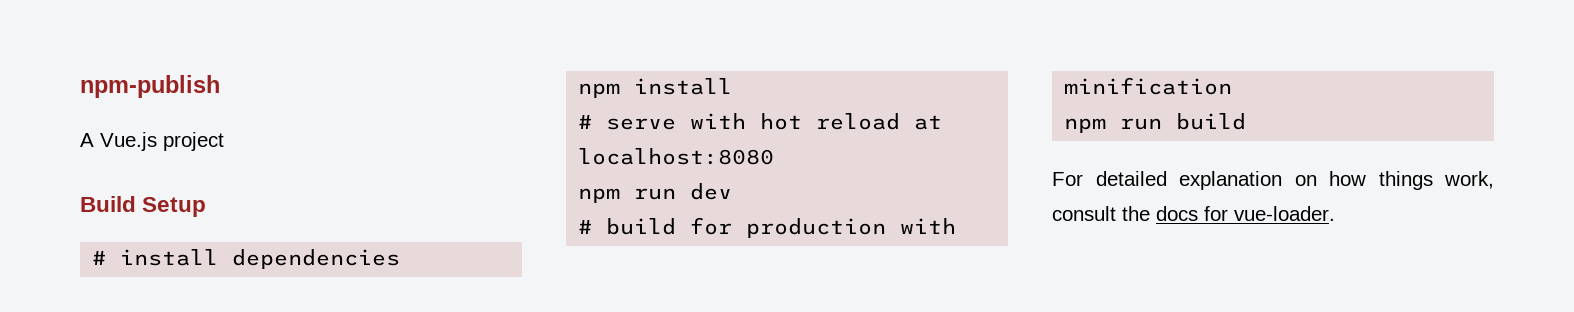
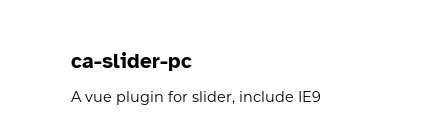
- npm-publish
+ ca-slider-pc
- A Vue.js project
- Build Setup
- # install dependencies
- npm install
- # serve with hot reload at localhost:8080
- npm run dev
- # build for production with minification
- npm run build
- For detailed explanation on how things work, consult the docs for vue-loader.
+ A vue plugin for slider, include IE9

